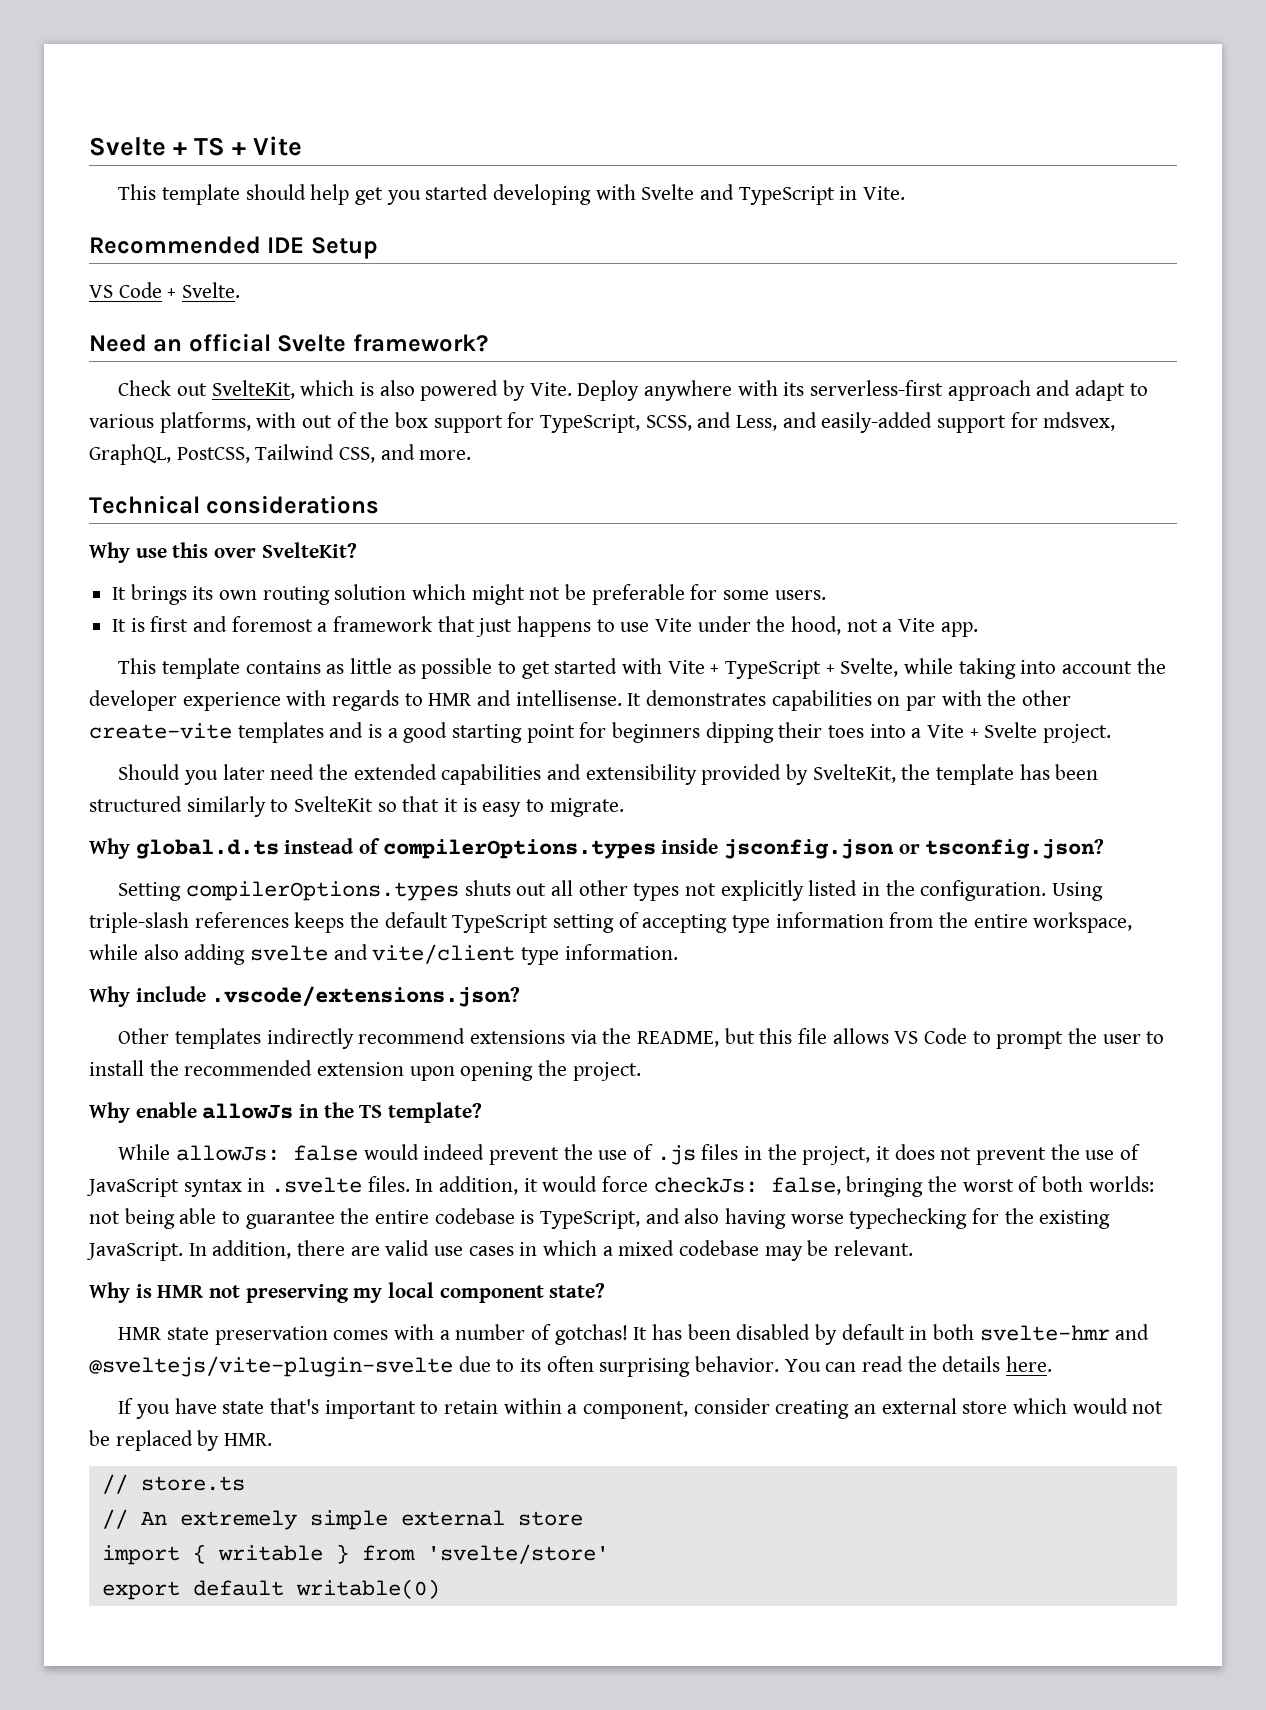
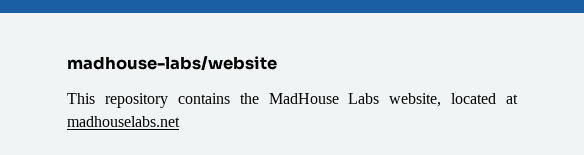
- Svelte + TS + Vite
- This template should help get you started developing with Svelte and TypeScript in Vite.
- Recommended IDE Setup
- VS Code + Svelte.
- Need an official Svelte framework?
- Check out SvelteKit, which is also powered by Vite. Deploy anywhere with its serverless-first approach and adapt to various platforms, with out of the box support for TypeScript, SCSS, and Less, and easily-added support for mdsvex, GraphQL, PostCSS, Tailwind CSS, and more.
- Technical considerations
- Why use this over SvelteKit?
- It brings its own routing solution which might not be preferable for some users.
- It is first and foremost a framework that just happens to use Vite under the hood, not a Vite app.
- This template contains as little as possible to get started with Vite + TypeScript + Svelte, while taking into account the developer experience with regards to HMR and intellisense. It demonstrates capabilities on par with the other create-vite templates and is a good starting point for beginners dipping their toes into a Vite + Svelte project.
- Should you later need the extended capabilities and extensibility provided by SvelteKit, the template has been structured similarly to SvelteKit so that it is easy to migrate.
- Why global.d.ts instead of compilerOptions.types inside jsconfig.json or tsconfig.json?
- Setting compilerOptions.types shuts out all other types not explicitly listed in the configuration. Using triple-slash references keeps the default TypeScript setting of accepting type information from the entire workspace, while also adding svelte and vite/client type information.
- Why include .vscode/extensions.json?
- Other templates indirectly recommend extensions via the README, but this file allows VS Code to prompt the user to install the recommended extension upon opening the project.
- Why enable allowJs in the TS template?
- While allowJs: false would indeed prevent the use of .js files in the project, it does not prevent the use of JavaScript syntax in .svelte files. In addition, it would force checkJs: false, bringing the worst of both worlds: not being able to guarantee the entire codebase is TypeScript, and also having worse typechecking for the existing JavaScript. In addition, there are valid use cases in which a mixed codebase may be relevant.
- Why is HMR not preserving my local component state?
- HMR state preservation comes with a number of gotchas! It has been disabled by default in both svelte-hmr and @sveltejs/vite-plugin-svelte due to its often surprising behavior. You can read the details here.
- If you have state that's important to retain within a component, consider creating an external store which would not be replaced by HMR.
- // store.ts
- // An extremely simple external store
- import { writable } from 'svelte/store'
- export default writable(0)
+ madhouse-labs/website
+ This repository contains the MadHouse Labs website, located at madhouselabs.net

